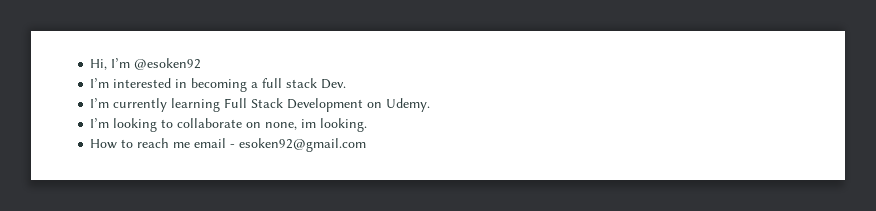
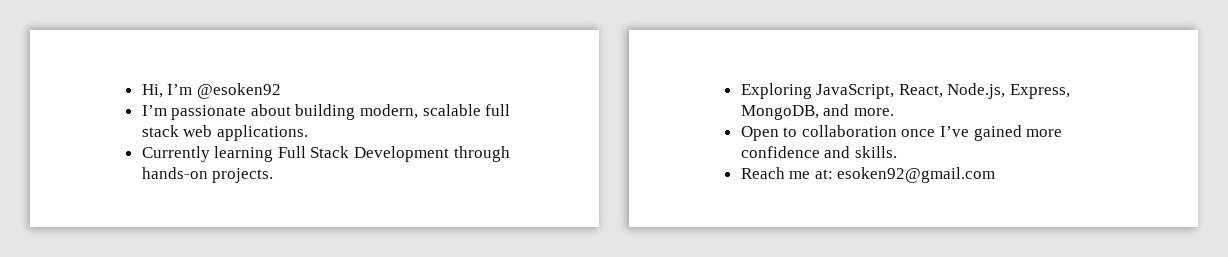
- I’m interested in becoming a full stack Dev.
- I’m currently learning Full Stack Development on Udemy.
- I’m looking to collaborate on none, im looking.
- How to reach me email - esoken92@gmail.com
+ I’m passionate about building modern, scalable full stack web applications.
+ Currently learning Full Stack Development through hands-on projects.
+ Exploring JavaScript, React, Node.js, Express, MongoDB, and more.
+ Open to collaboration once I’ve gained more confidence and skills.
+ Reach me at: esoken92@gmail.com

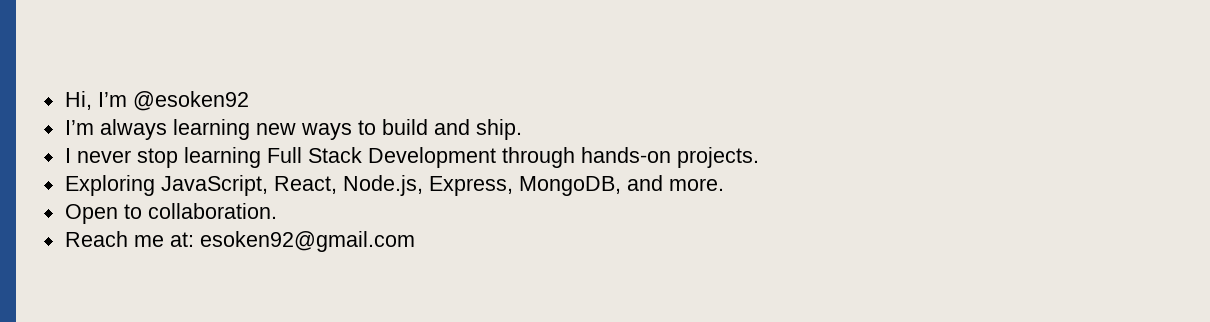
- I’m passionate about building modern, scalable full stack web applications.
- Currently learning Full Stack Development through hands-on projects.
+ I’m always learning new ways to build and ship.
+ I never stop learning Full Stack Development through hands-on projects.
- Open to collaboration once I’ve gained more confidence and skills.
+ Open to collaboration.

